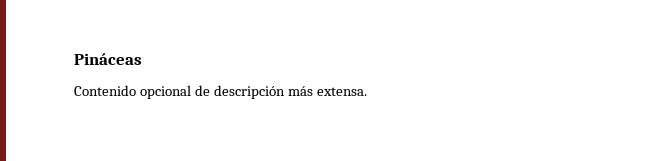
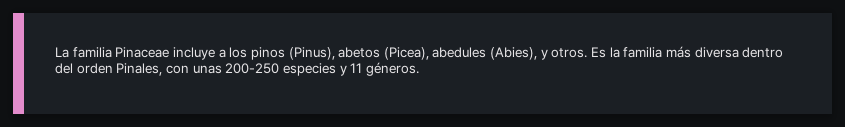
- Pináceas
- Contenido opcional de descripción más extensa.
+ La familia Pinaceae incluye a los pinos (Pinus), abetos (Picea), abedules (Abies), y otros. Es la familia más diversa dentro del orden Pinales, con unas 200-250 especies y 11 géneros.

